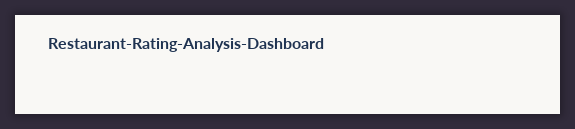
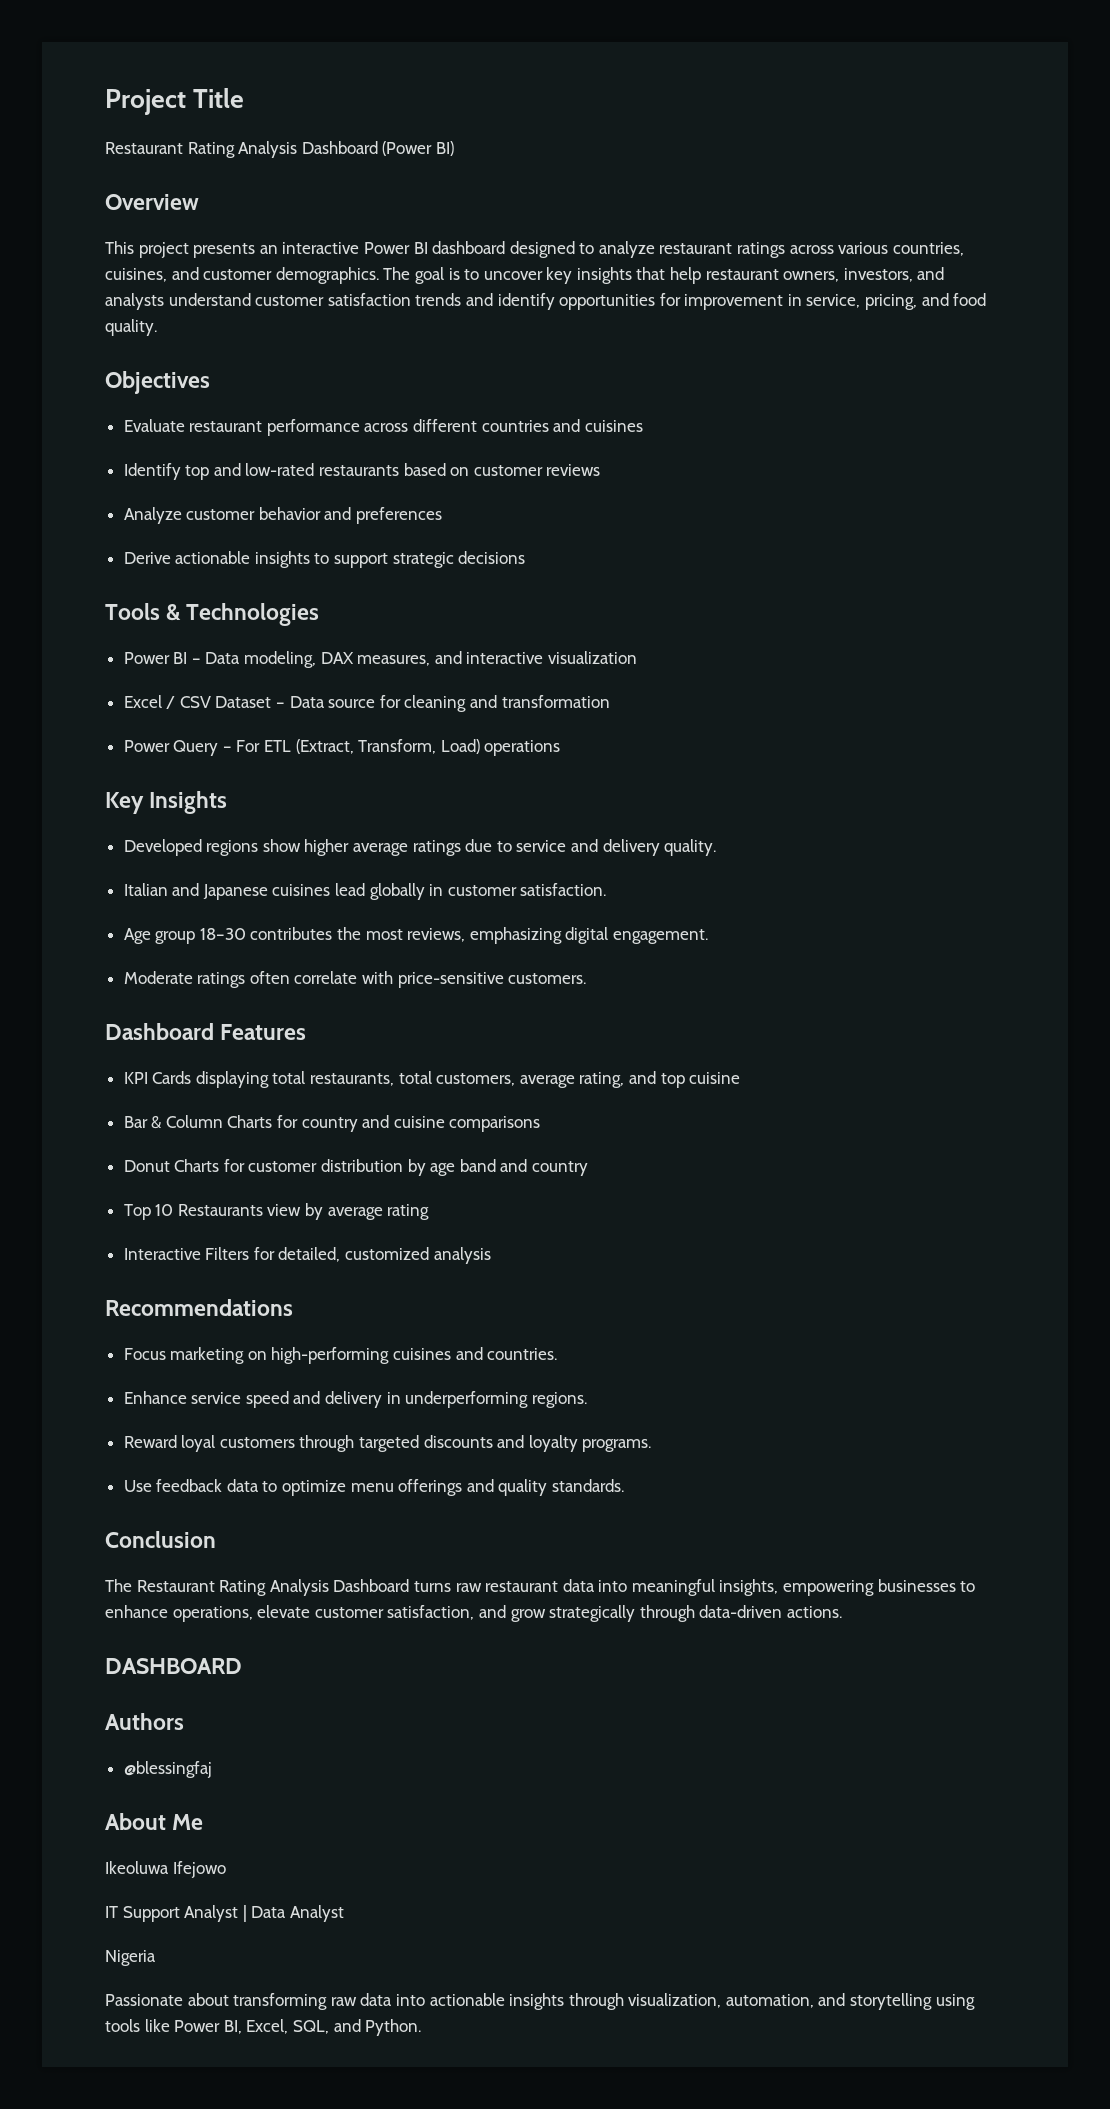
- Restaurant-Rating-Analysis-Dashboard
+ Project Title
+ Restaurant Rating Analysis Dashboard (Power BI)
+ Overview
+ This project presents an interactive Power BI dashboard designed to analyze restaurant ratings across various countries, cuisines, and customer demographics. The goal is to uncover key insights that help restaurant owners, investors, and analysts understand customer satisfaction trends and identify opportunities for improvement in service, pricing, and food quality.
+ Objectives
+ Evaluate restaurant performance across different countries and cuisines
+ Identify top and low-rated restaurants based on customer reviews
+ Analyze customer behavior and preferences
+ Derive actionable insights to support strategic decisions
+ Tools & Technologies
+ Power BI – Data modeling, DAX measures, and interactive visualization
+ Excel / CSV Dataset – Data source for cleaning and transformation
+ Power Query – For ETL (Extract, Transform, Load) operations
+ Key Insights
+ Developed regions show higher average ratings due to service and delivery quality.
+ Italian and Japanese cuisines lead globally in customer satisfaction.
+ Age group 18–30 contributes the most reviews, emphasizing digital engagement.
+ Moderate ratings often correlate with price-sensitive customers.
+ Dashboard Features
+ KPI Cards displaying total restaurants, total customers, average rating, and top cuisine
+ Bar & Column Charts for country and cuisine comparisons
+ Donut Charts for customer distribution by age band and country
+ Top 10 Restaurants view by average rating
+ Interactive Filters for detailed, customized analysis
+ Recommendations
+ Focus marketing on high-performing cuisines and countries.
+ Enhance service speed and delivery in underperforming regions.
+ Reward loyal customers through targeted discounts and loyalty programs.
+ Use feedback data to optimize menu offerings and quality standards.
+ Conclusion
+ The Restaurant Rating Analysis Dashboard turns raw restaurant data into meaningful insights, empowering businesses to enhance operations, elevate customer satisfaction, and grow strategically through data-driven actions.
+ DASHBOARD
+ Authors
+ @blessingfaj
+ About Me
+ Ikeoluwa Ifejowo
+ IT Support Analyst | Data Analyst
+ Nigeria
+ Passionate about transforming raw data into actionable insights through visualization, automation, and storytelling using tools like Power BI, Excel, SQL, and Python.

